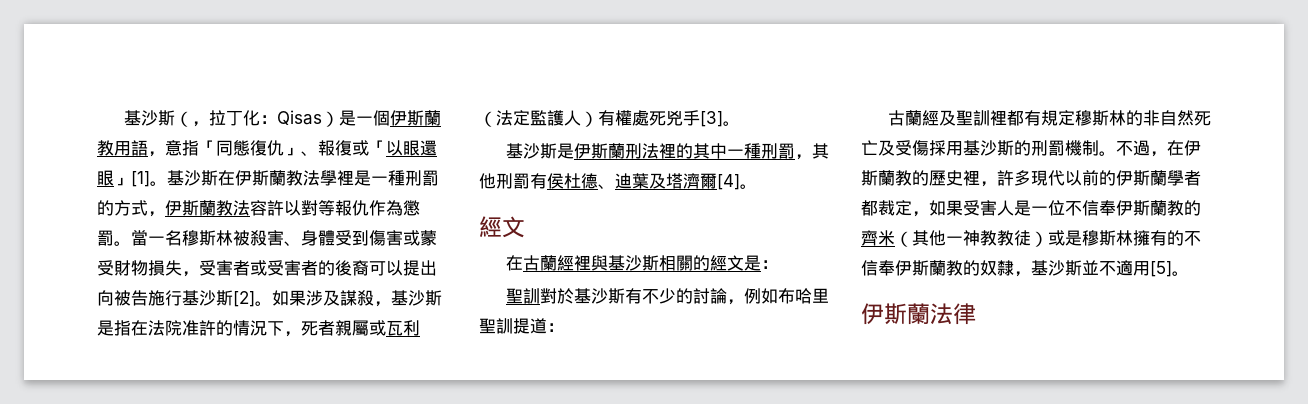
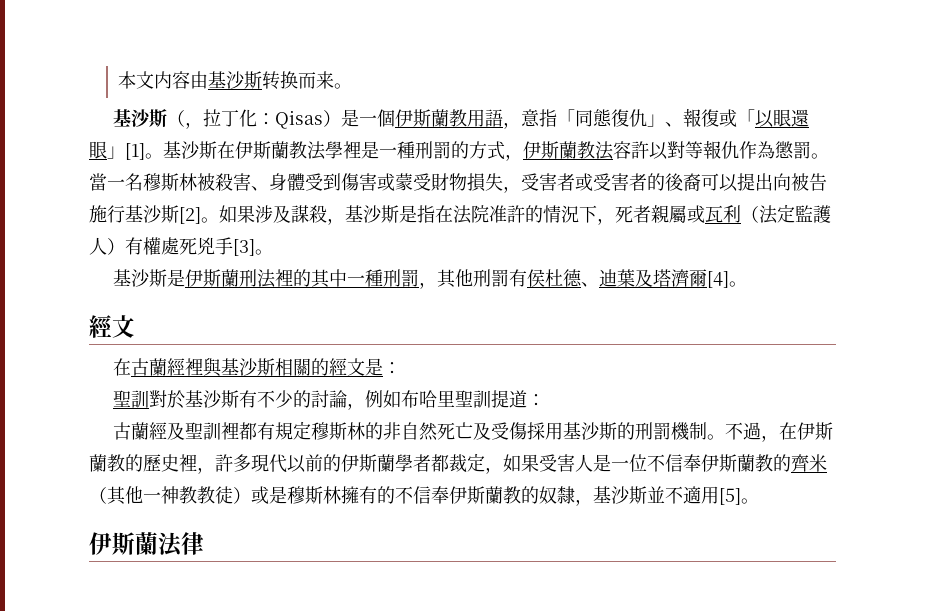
+ 本文内容由基沙斯转换而来。

